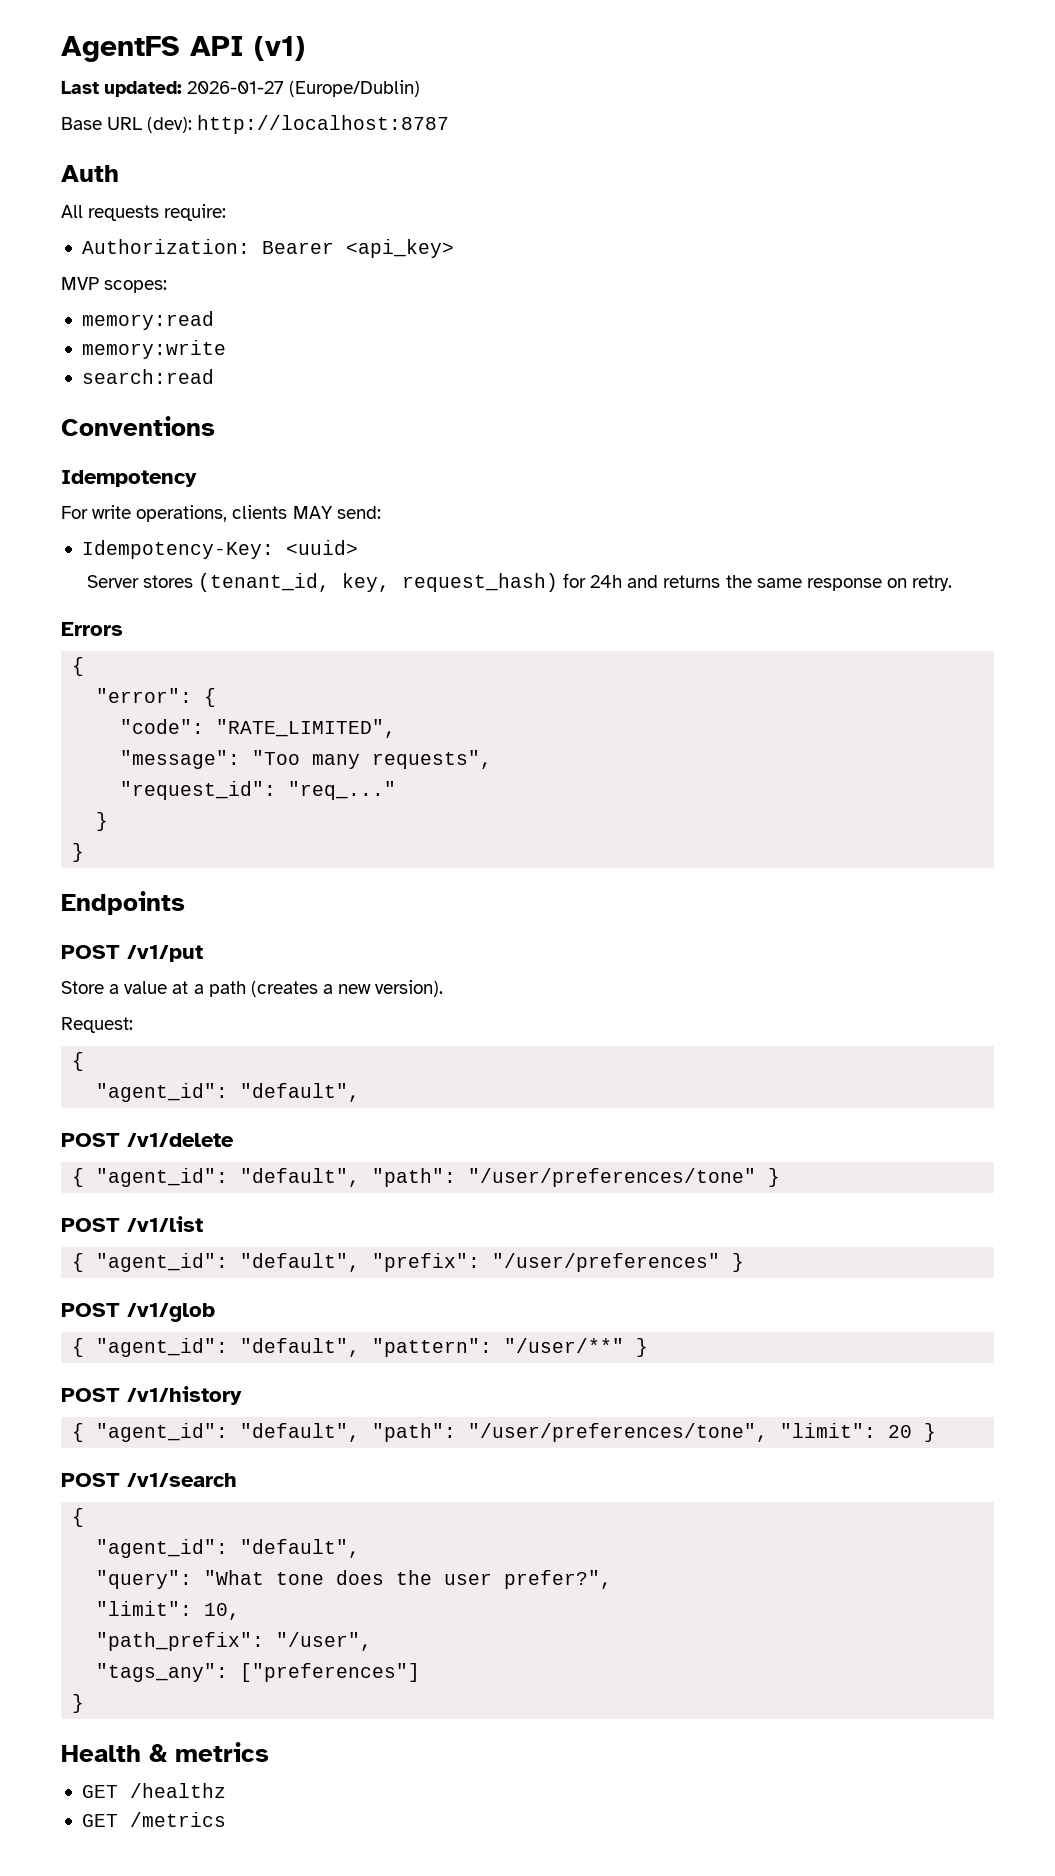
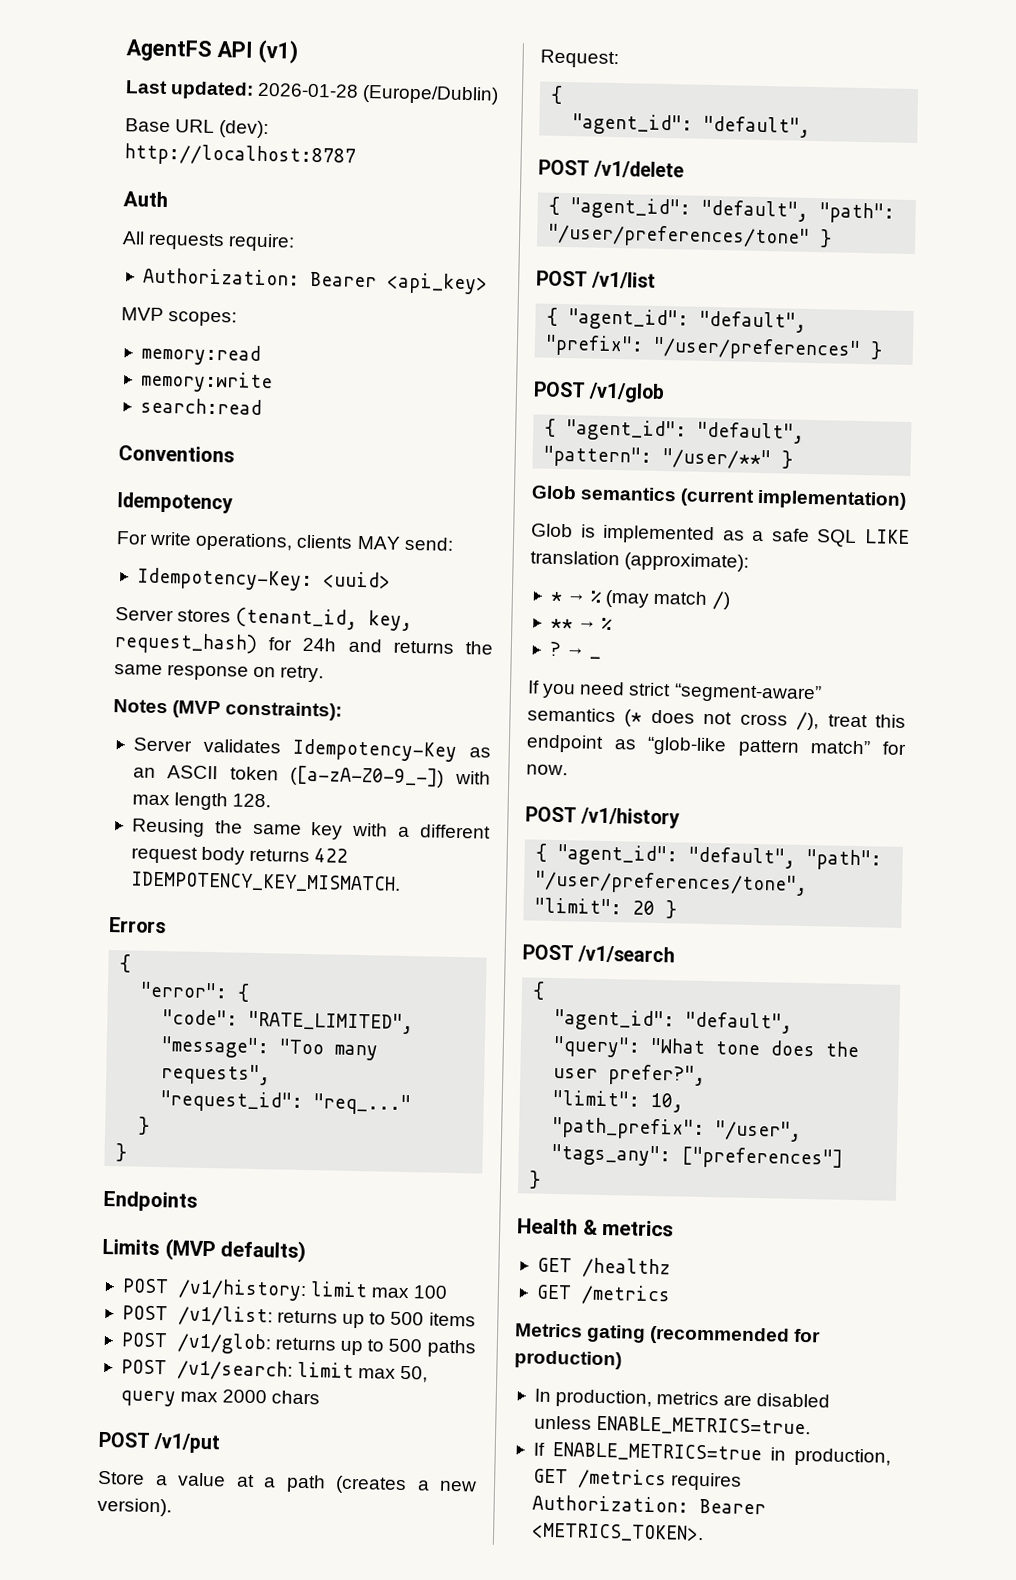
- Last updated: 2026-01-27 (Europe/Dublin)
+ Last updated: 2026-01-28 (Europe/Dublin)
+ Notes (MVP constraints):
+ Server validates Idempotency-Key as an ASCII token ([a-zA-Z0-9_-]) with max length 128.
+ Reusing the same key with a different request body returns 422 IDEMPOTENCY_KEY_MISMATCH.
+ Limits (MVP defaults)
+ POST /v1/history: limit max 100
+ POST /v1/list: returns up to 500 items
+ POST /v1/glob: returns up to 500 paths
+ POST /v1/search: limit max 50, query max 2000 chars
+ Glob semantics (current implementation)
+ Glob is implemented as a safe SQL LIKE translation (approximate):
+ * → % (may match /)
+ ** → %
+ ? → _
+ If you need strict “segment-aware” semantics (* does not cross /), treat this endpoint as “glob-like pattern match” for now.
+ Metrics gating (recommended for production)
+ In production, metrics are disabled unless ENABLE_METRICS=true.
+ If ENABLE_METRICS=true in production, GET /metrics requires Authorization: Bearer <METRICS_TOKEN>.

